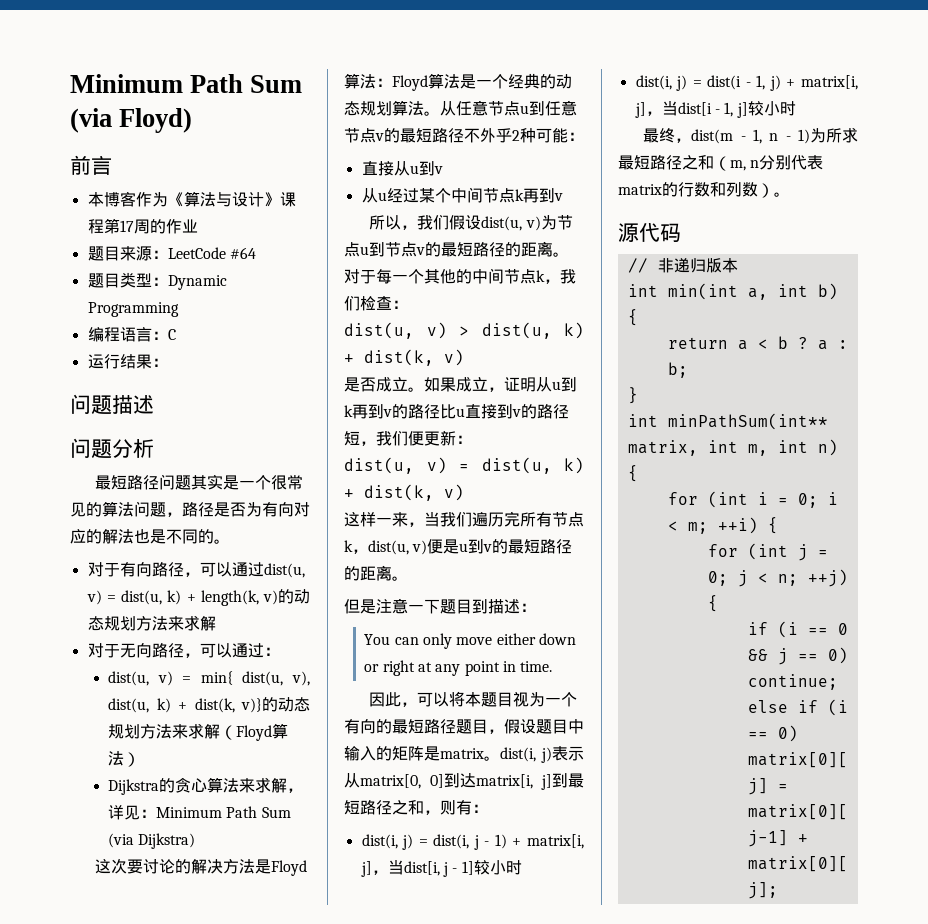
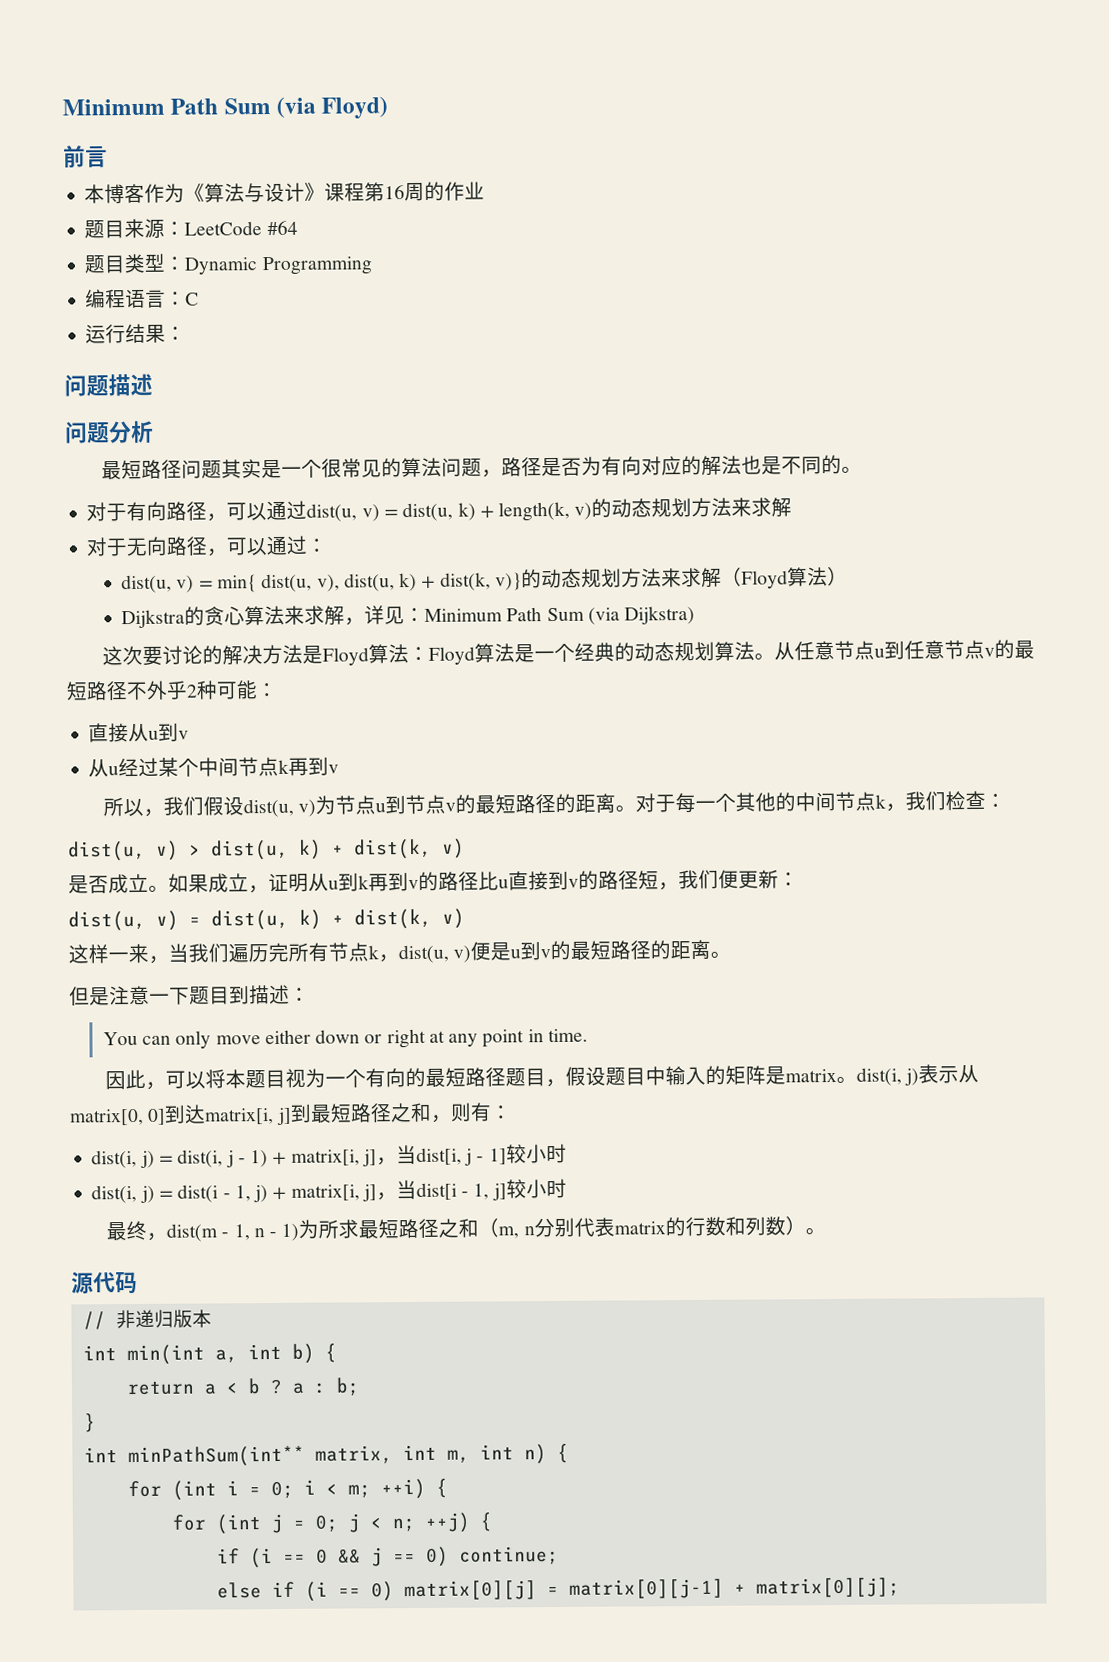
- 本博客作为《算法与设计》课程第17周的作业
+ 本博客作为《算法与设计》课程第16周的作业

